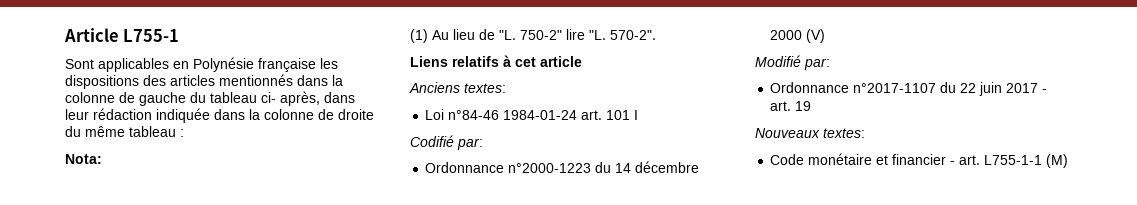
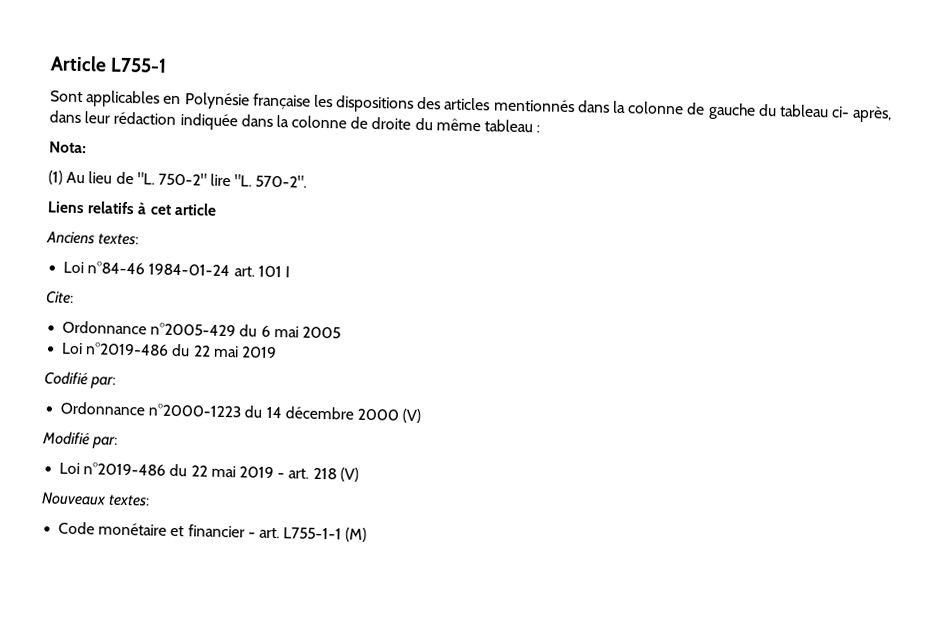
+ Cite:
+ Ordonnance n°2005-429 du 6 mai 2005
+ Loi n°2019-486 du 22 mai 2019
- Ordonnance n°2017-1107 du 22 juin 2017 - art. 19
+ Loi n°2019-486 du 22 mai 2019 - art. 218 (V)

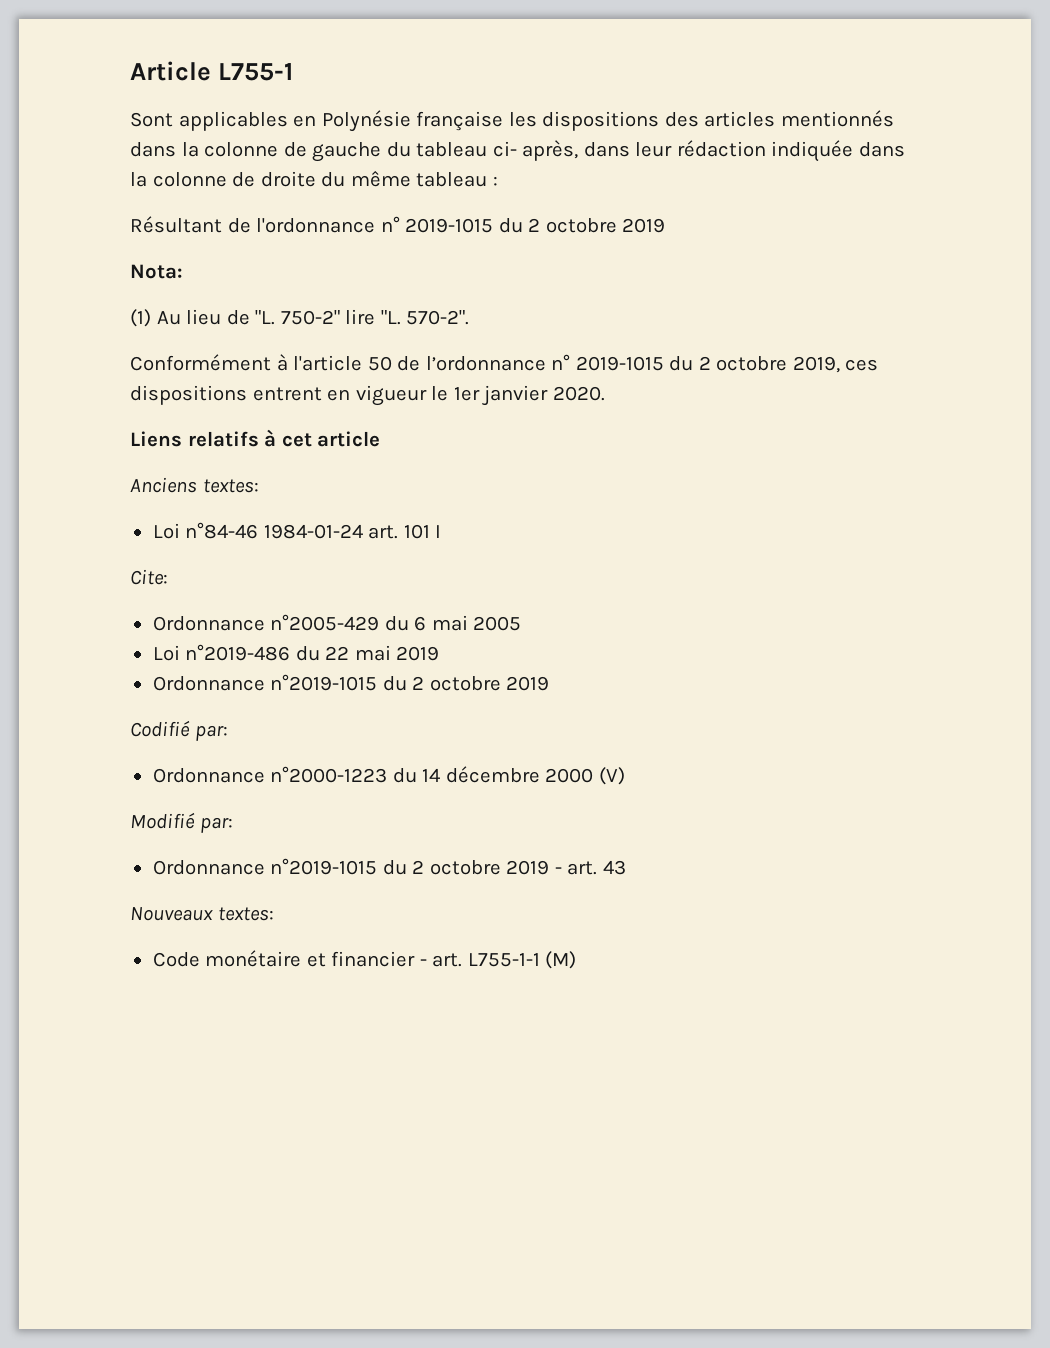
+ Résultant de l'ordonnance n° 2019-1015 du 2 octobre 2019
+ Conformément à l'article 50 de l’ordonnance n° 2019-1015 du 2 octobre 2019, ces dispositions entrent en vigueur le 1er janvier 2020.
  Ordonnance n°2005-429 du 6 mai 2005
  Loi n°2019-486 du 22 mai 2019
+ Ordonnance n°2019-1015 du 2 octobre 2019
- Loi n°2019-486 du 22 mai 2019 - art. 218 (V)
+ Ordonnance n°2019-1015 du 2 octobre 2019 - art. 43

